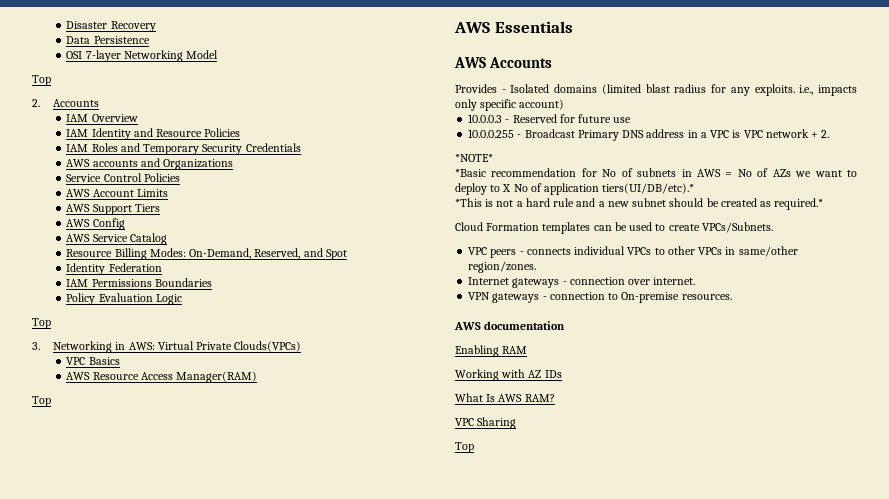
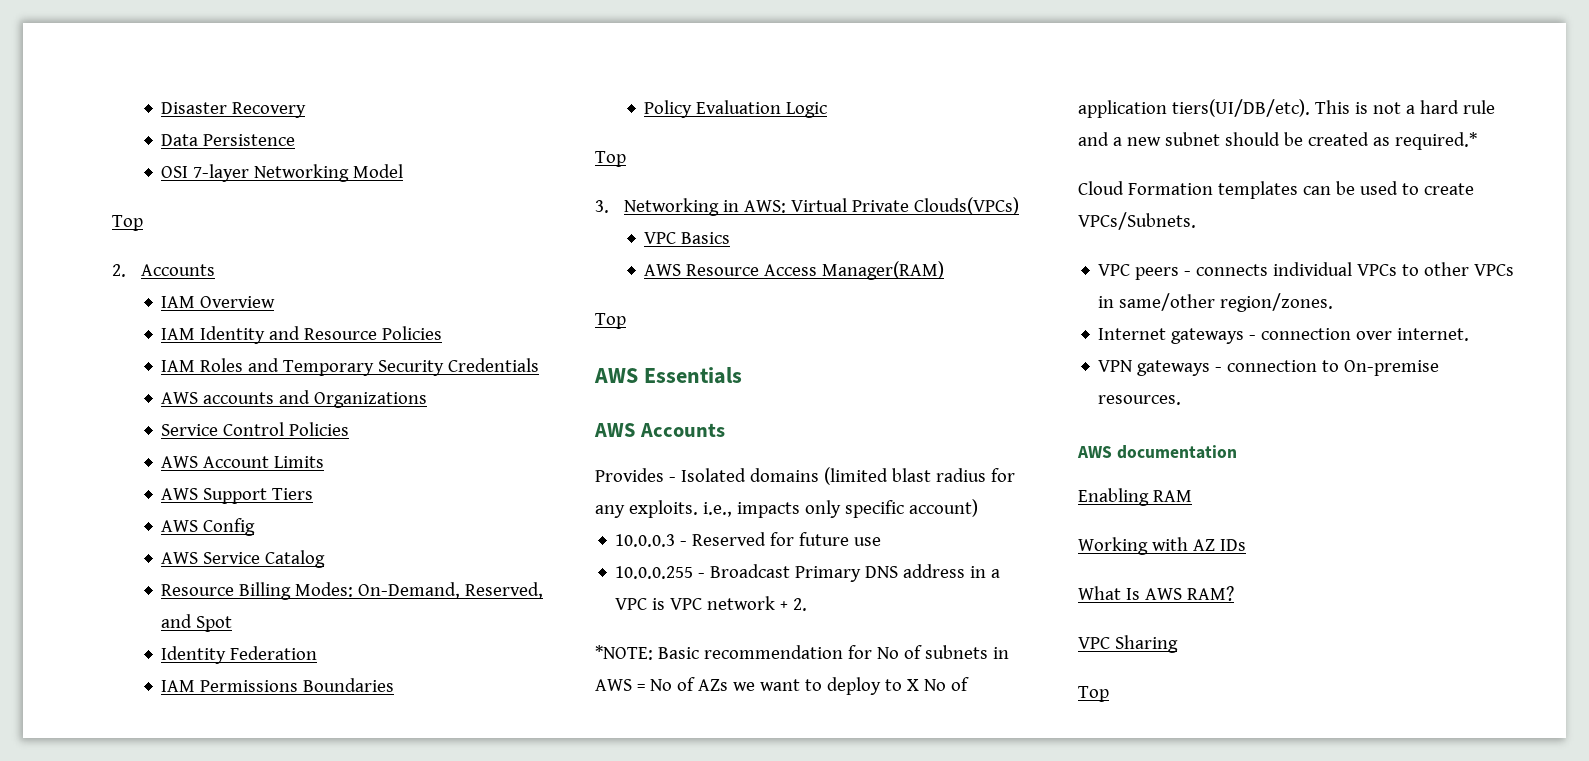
- *NOTE*
- *Basic recommendation for No of subnets in AWS = No of AZs we want to deploy to X No of application tiers(UI/DB/etc).*
- *This is not a hard rule and a new subnet should be created as required.*
+ *NOTE: Basic recommendation for No of subnets in AWS = No of AZs we want to deploy to X No of application tiers(UI/DB/etc). This is not a hard rule and a new subnet should be created as required.*

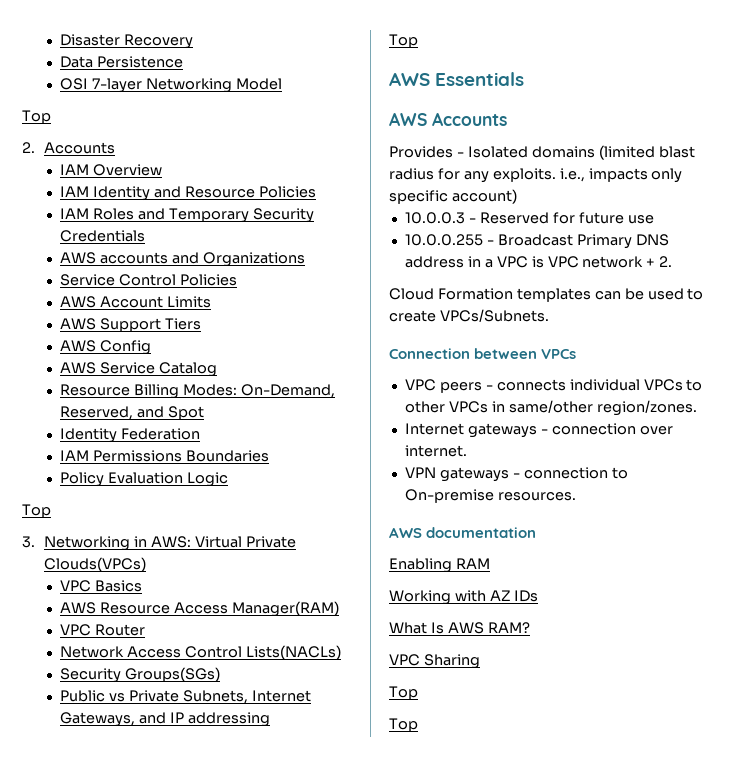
+ VPC Router
+ Network Access Control Lists(NACLs)
+ Security Groups(SGs)
+ Public vs Private Subnets, Internet Gateways, and IP addressing
- *NOTE: Basic recommendation for No of subnets in AWS = No of AZs we want to deploy to X No of application tiers(UI/DB/etc). This is not a hard rule and a new subnet should be created as required.*
+ Connection between VPCs
  VPC Sharing
+ Top

